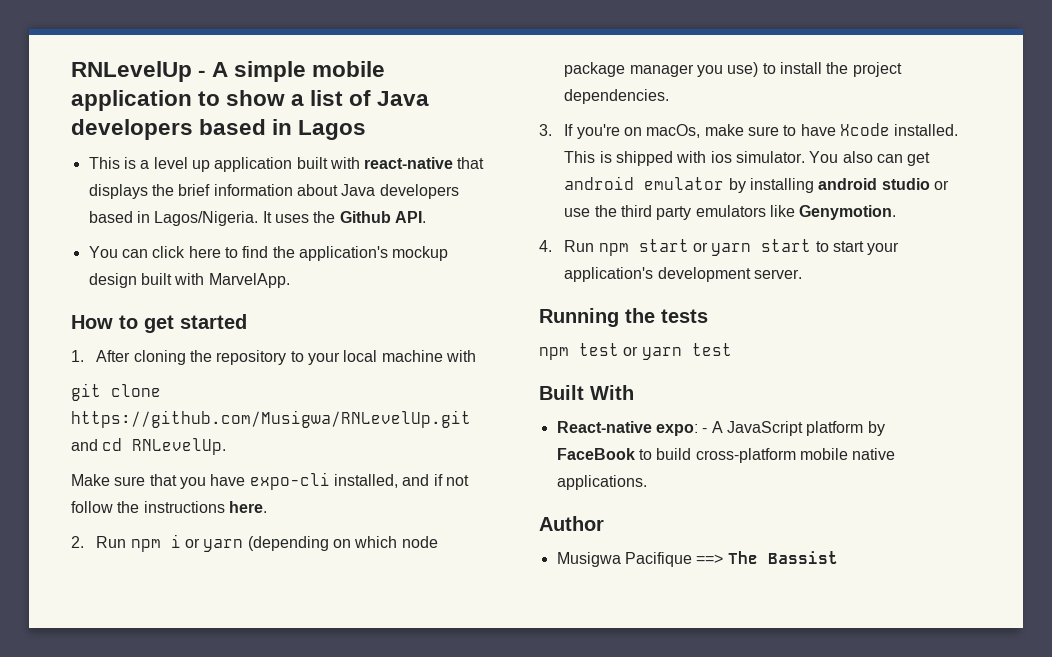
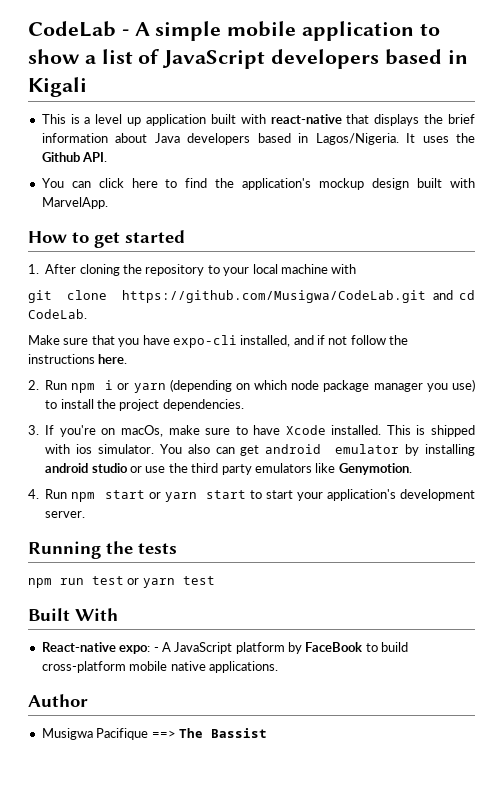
- RNLevelUp - A simple mobile application to show a list of Java developers based in Lagos
+ CodeLab - A simple mobile application to show a list of JavaScript developers based in Kigali
- git clone https://github.com/Musigwa/RNLevelUp.git and cd RNLevelUp.
+ git clone https://github.com/Musigwa/CodeLab.git and cd CodeLab.
- npm test or yarn test
+ npm run test or yarn test

